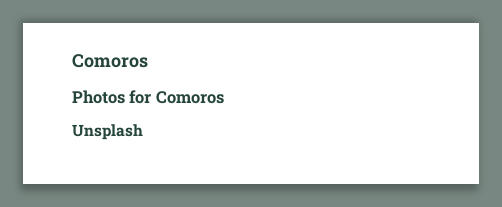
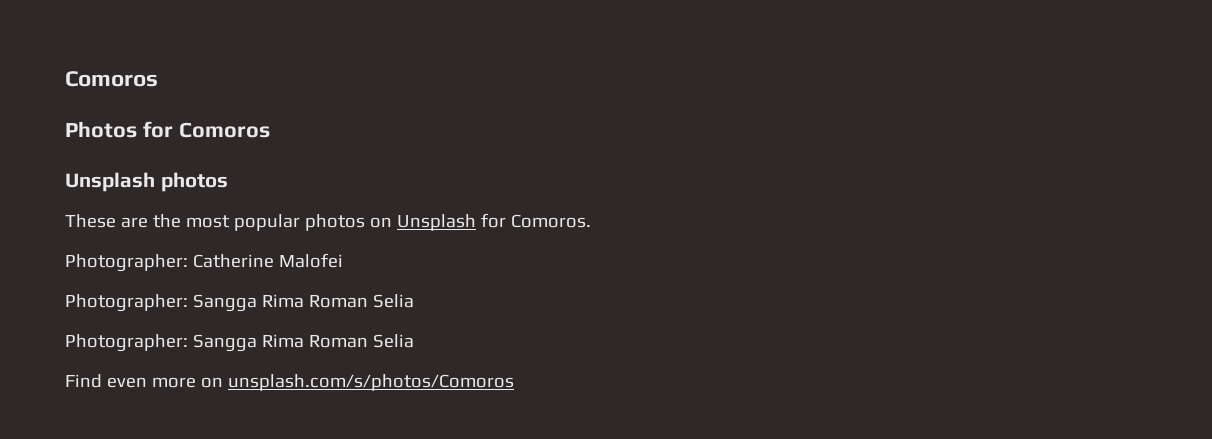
- Unsplash
+ Unsplash photos
+ These are the most popular photos on Unsplash for Comoros.
+ Photographer: Catherine Malofei
+ Photographer: Sangga Rima Roman Selia
+ Photographer: Sangga Rima Roman Selia
+ Find even more on unsplash.com/s/photos/Comoros

